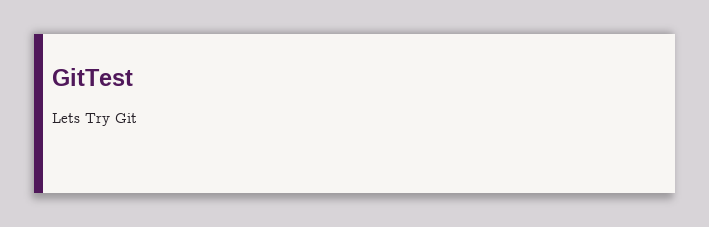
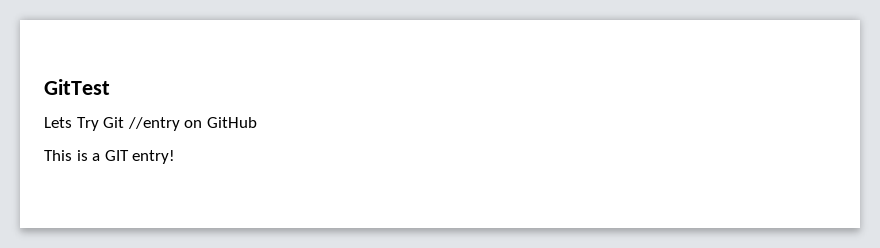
- Lets Try Git
+ Lets Try Git //entry on GitHub
+ This is a GIT entry!

